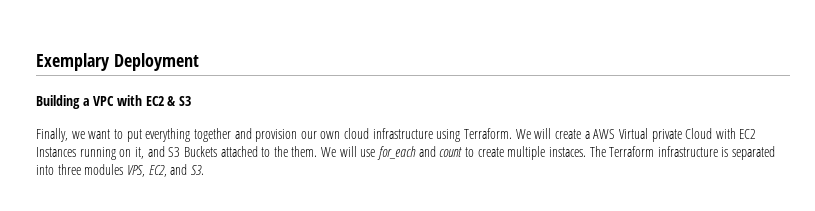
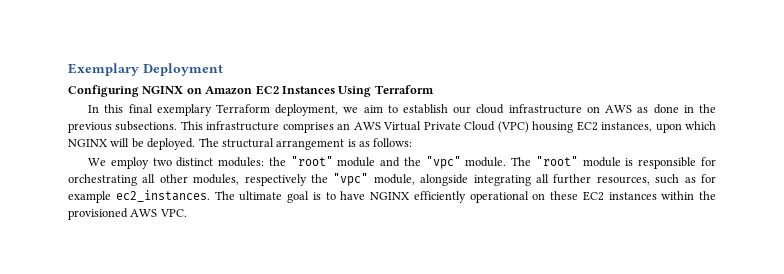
- Building a VPC with EC2 & S3
- Finally, we want to put everything together and provision our own cloud infrastructure using Terraform. We will create a AWS Virtual private Cloud with EC2 Instances running on it, and S3 Buckets attached to the them. We will use for_each and count to create multiple instaces. The Terraform infrastructure is separated into three modules VPS, EC2, and S3.
+ Configuring NGINX on Amazon EC2 Instances Using Terraform
+ In this final exemplary Terraform deployment, we aim to establish our cloud infrastructure on AWS as done in the previous subsections. This infrastructure comprises an AWS Virtual Private Cloud (VPC) housing EC2 instances, upon which NGINX will be deployed. The structural arrangement is as follows:
+ We employ two distinct modules: the "root" module and the "vpc" module. The "root" module is responsible for orchestrating all other modules, respectively the "vpc" module, alongside integrating all further resources, such as for example ec2_instances. The ultimate goal is to have NGINX efficiently operational on these EC2 instances within the provisioned AWS VPC.

